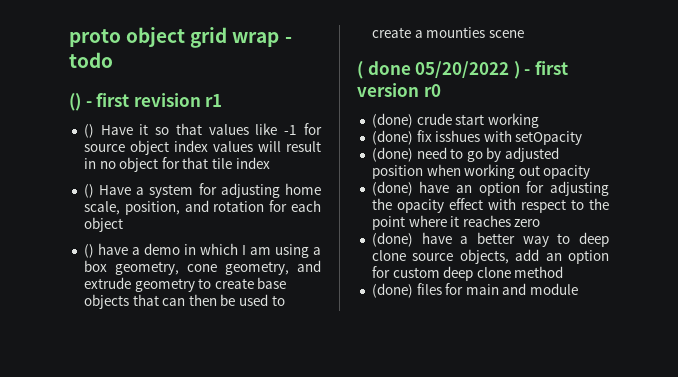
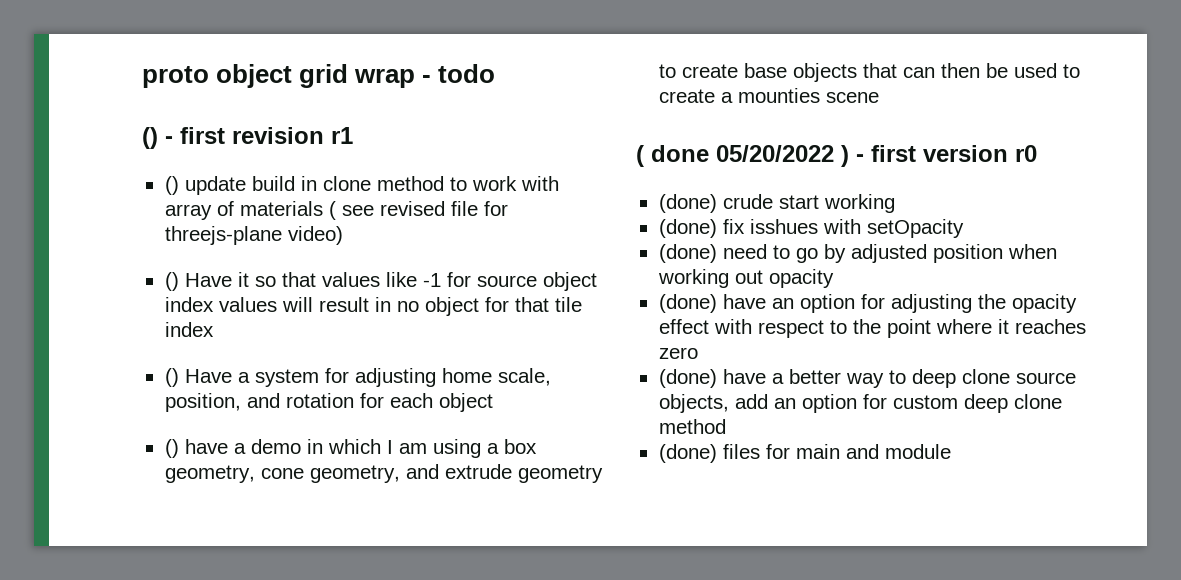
+ () update build in clone method to work with array of materials ( see revised file for threejs-plane video)

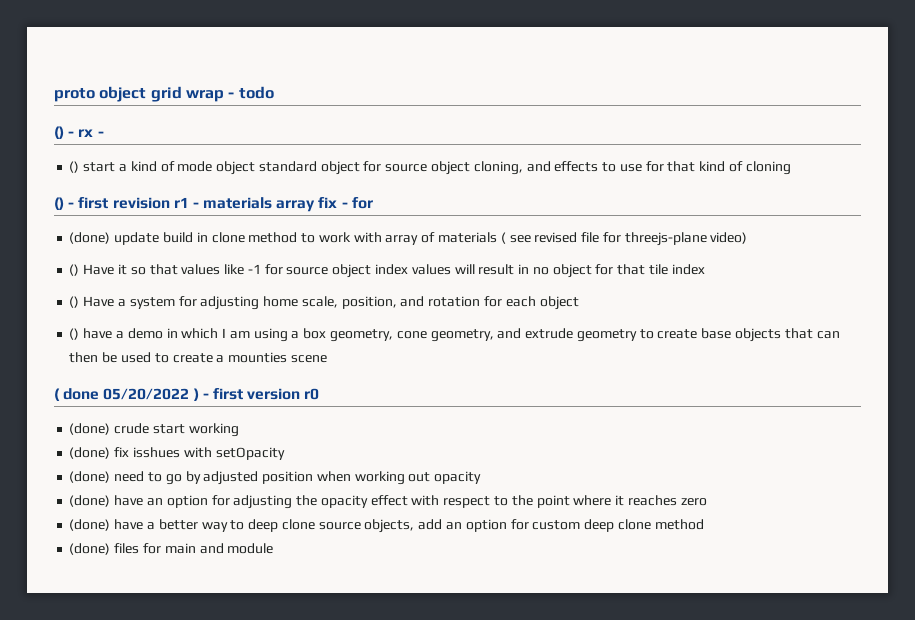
+ () - rx -
+ () start a kind of mode object standard object for source object cloning, and effects to use for that kind of cloning
- () - first revision r1
- () update build in clone method to work with array of materials ( see revised file for threejs-plane video)
+ () - first revision r1 - materials array fix - for
+ (done) update build in clone method to work with array of materials ( see revised file for threejs-plane video)

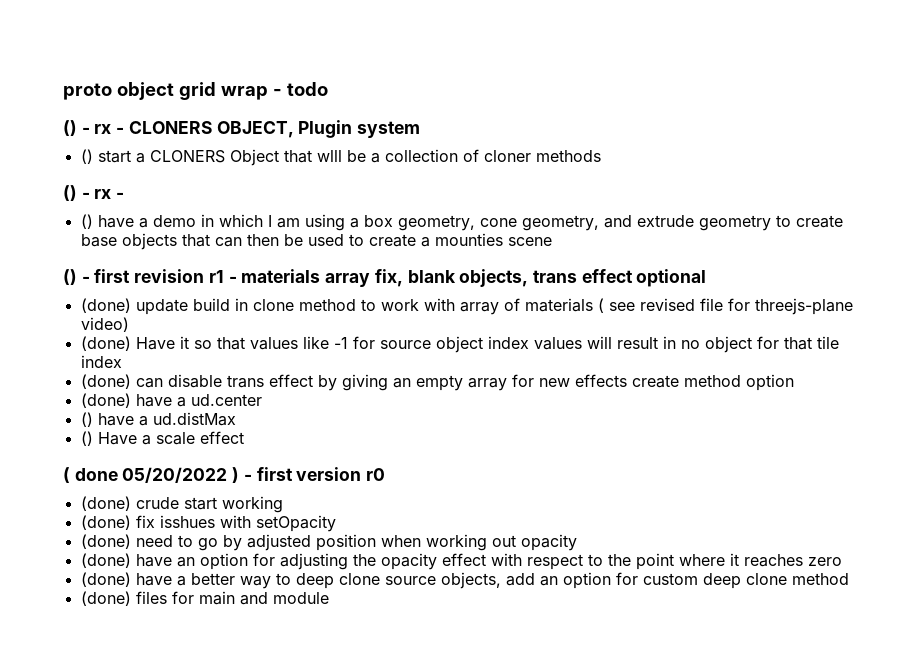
- () - rx -
+ () - rx - CLONERS OBJECT, Plugin system
- () start a kind of mode object standard object for source object cloning, and effects to use for that kind of cloning
- () - first revision r1 - materials array fix - for
- (done) update build in clone method to work with array of materials ( see revised file for threejs-plane video)
- () Have it so that values like -1 for source object index values will result in no object for that tile index
- () Have a system for adjusting home scale, position, and rotation for each object
+ () start a CLONERS Object that wlll be a collection of cloner methods
+ () - rx -
+ () - first revision r1 - materials array fix, blank objects, trans effect optional
+ (done) update build in clone method to work with array of materials ( see revised file for threejs-plane video)
+ (done) Have it so that values like -1 for source object index values will result in no object for that tile index
+ (done) can disable trans effect by giving an empty array for new effects create method option
+ (done) have a ud.center
+ () have a ud.distMax
+ () Have a scale effect

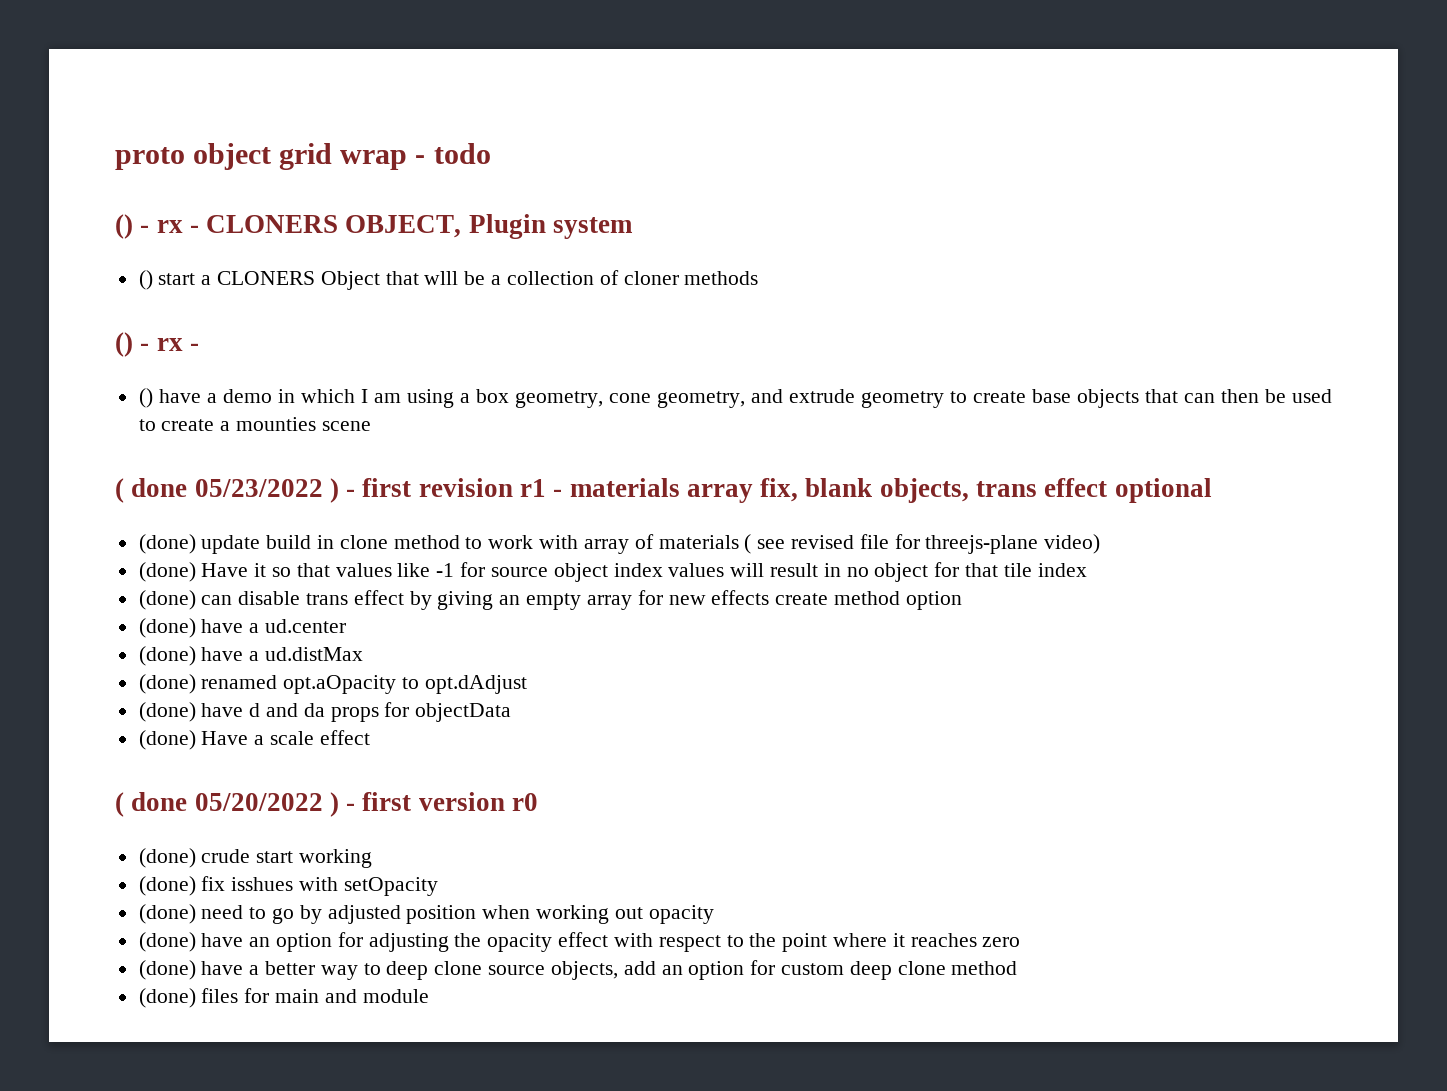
- () - first revision r1 - materials array fix, blank objects, trans effect optional
+ ( done 05/23/2022 ) - first revision r1 - materials array fix, blank objects, trans effect optional
- () have a ud.distMax
+ (done) have a ud.distMax
- () Have a scale effect
+ (done) renamed opt.aOpacity to opt.dAdjust
+ (done) have d and da props for objectData
+ (done) Have a scale effect

